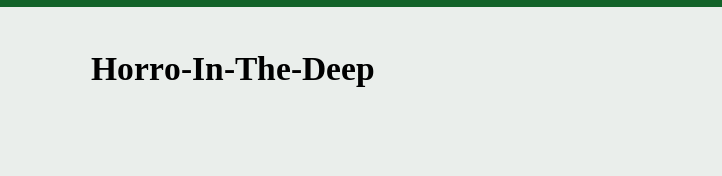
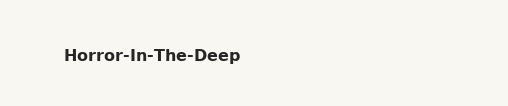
- Horro-In-The-Deep
+ Horror-In-The-Deep

